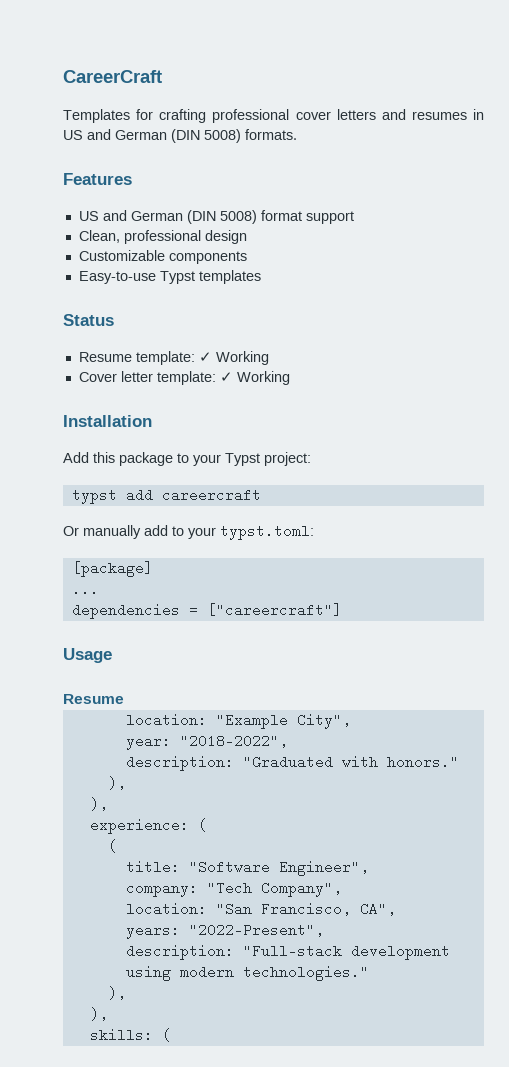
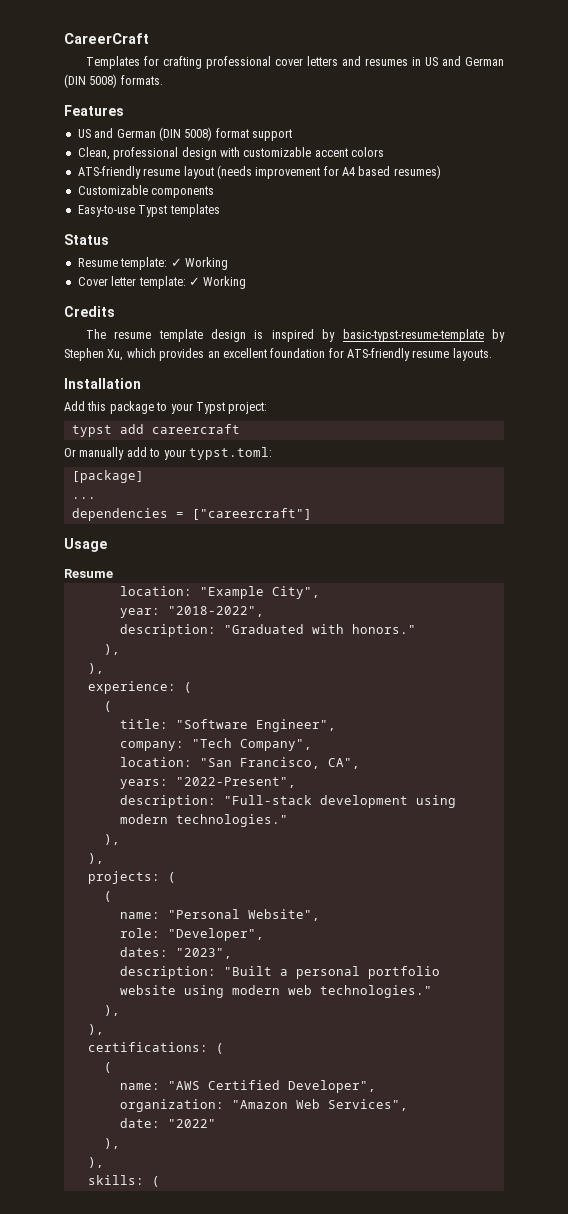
- Clean, professional design
+ Clean, professional design with customizable accent colors
+ ATS-friendly resume layout (needs improvement for A4 based resumes)
+ Credits
+ The resume template design is inspired by basic-typst-resume-template by Stephen Xu, which provides an excellent foundation for ATS-friendly resume layouts.
+ projects: (
+ (
+ name: "Personal Website",
+ role: "Developer",
+ dates: "2023",
+ description: "Built a personal portfolio website using modern web technologies."
+ ),
+ ),
+ certifications: (
+ (
+ name: "AWS Certified Developer",
+ organization: "Amazon Web Services",
+ date: "2022"
+ ),
+ ),

